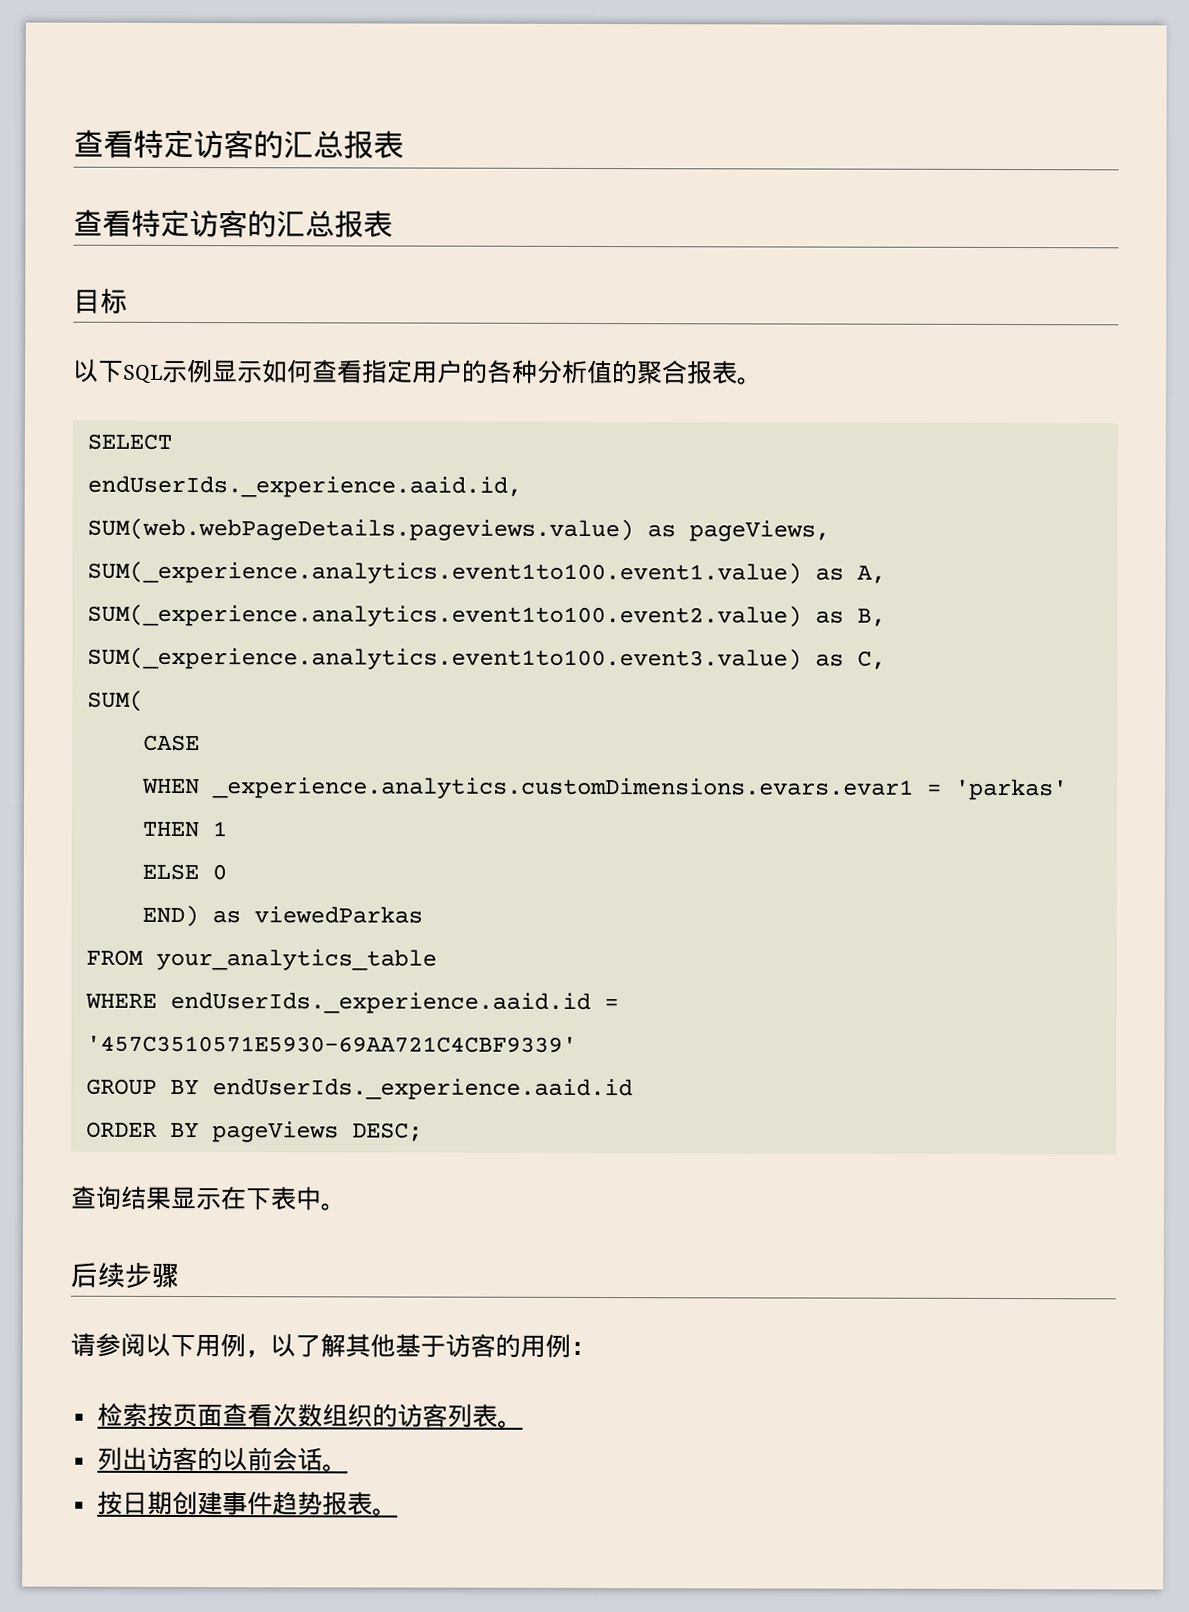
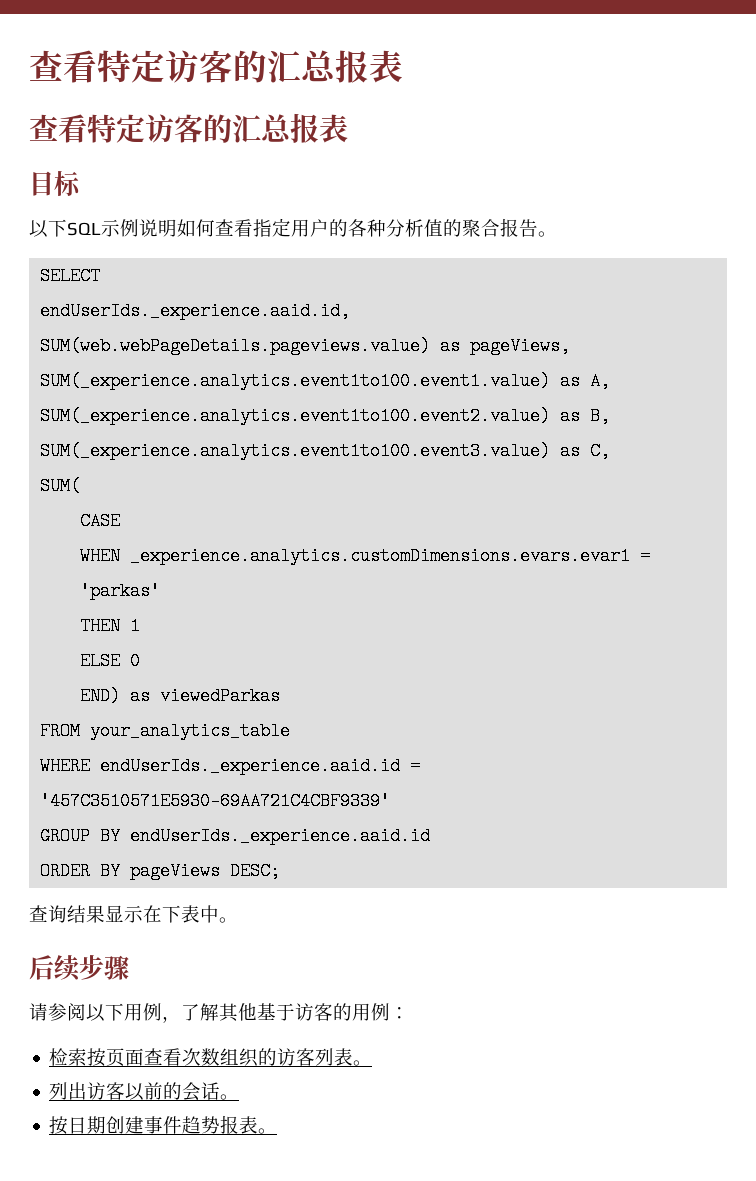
- 以下SQL示例显示如何查看指定用户的各种分析值的聚合报表。
+ 以下SQL示例说明如何查看指定用户的各种分析值的聚合报告。
- 请参阅以下用例，以了解其他基于访客的用例：
+ 请参阅以下用例，了解其他基于访客的用例：
- 列出访客的以前会话。
+ 列出访客以前的会话。

